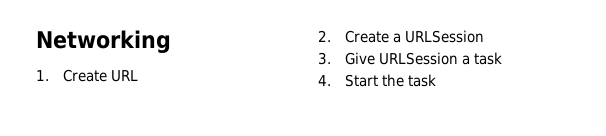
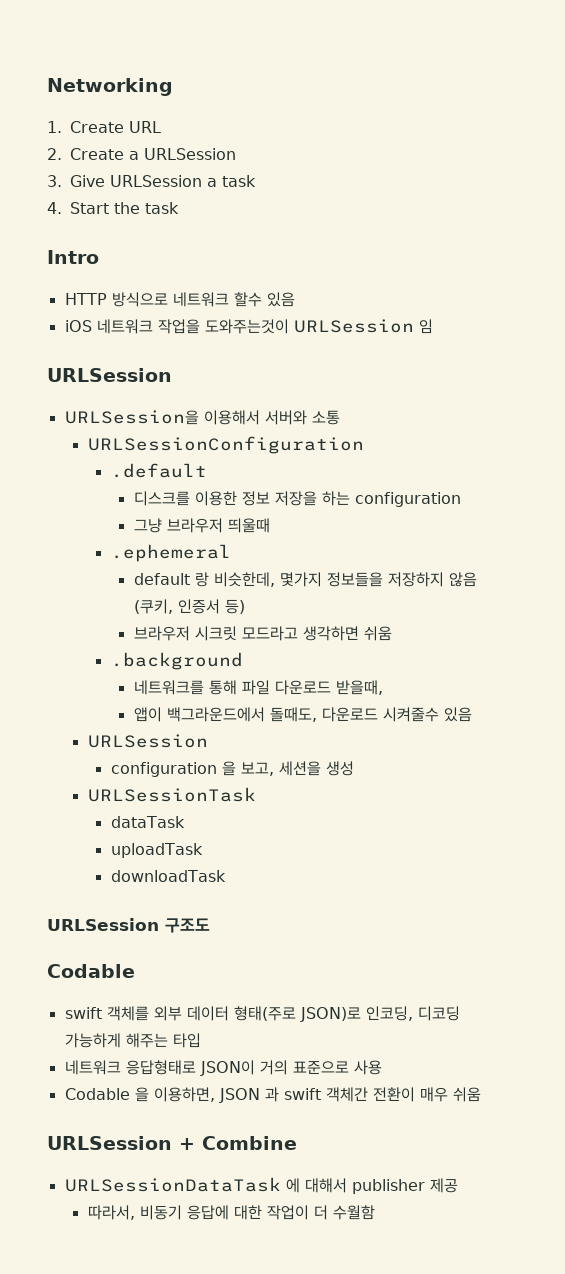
+ Intro
+ HTTP 방식으로 네트워크 할수 있음
+ iOS 네트워크 작업을 도와주는것이 URLSession 임
+ URLSession
+ URLSession을 이용해서 서버와 소통
+ URLSessionConfiguration
+ .default
+ 디스크를 이용한 정보 저장을 하는 configuration
+ 그냥 브라우저 띄울때
+ .ephemeral
+ default 랑 비슷한데, 몇가지 정보들을 저장하지 않음 (쿠키, 인증서 등)
+ 브라우저 시크릿 모드라고 생각하면 쉬움
+ .background
+ 네트워크를 통해 파일 다운로드 받을때,
+ 앱이 백그라운드에서 돌때도, 다운로드 시켜줄수 있음
+ URLSession
+ configuration 을 보고, 세션을 생성
+ URLSessionTask
+ dataTask
+ uploadTask
+ downloadTask
+ URLSession 구조도
+ Codable
+ swift 객체를 외부 데이터 형태(주로 JSON)로 인코딩, 디코딩 가능하게 해주는 타입
+ 네트워크 응답형태로 JSON이 거의 표준으로 사용
+ Codable 을 이용하면, JSON 과 swift 객체간 전환이 매우 쉬움
+ URLSession + Combine
+ URLSessionDataTask 에 대해서 publisher 제공
+ 따라서, 비동기 응답에 대한 작업이 더 수월함

